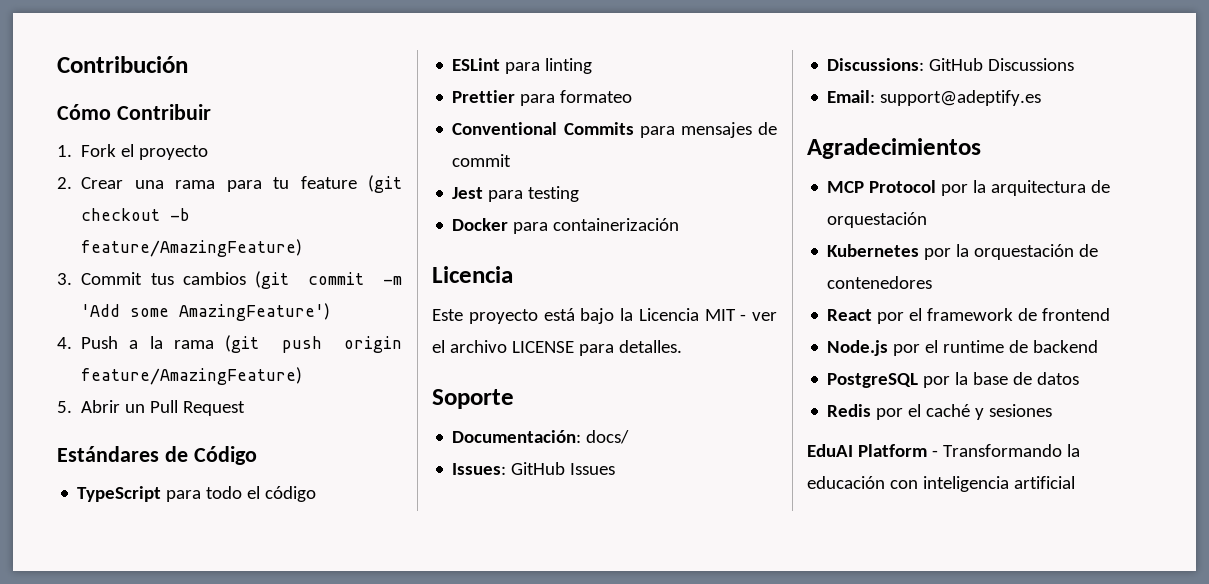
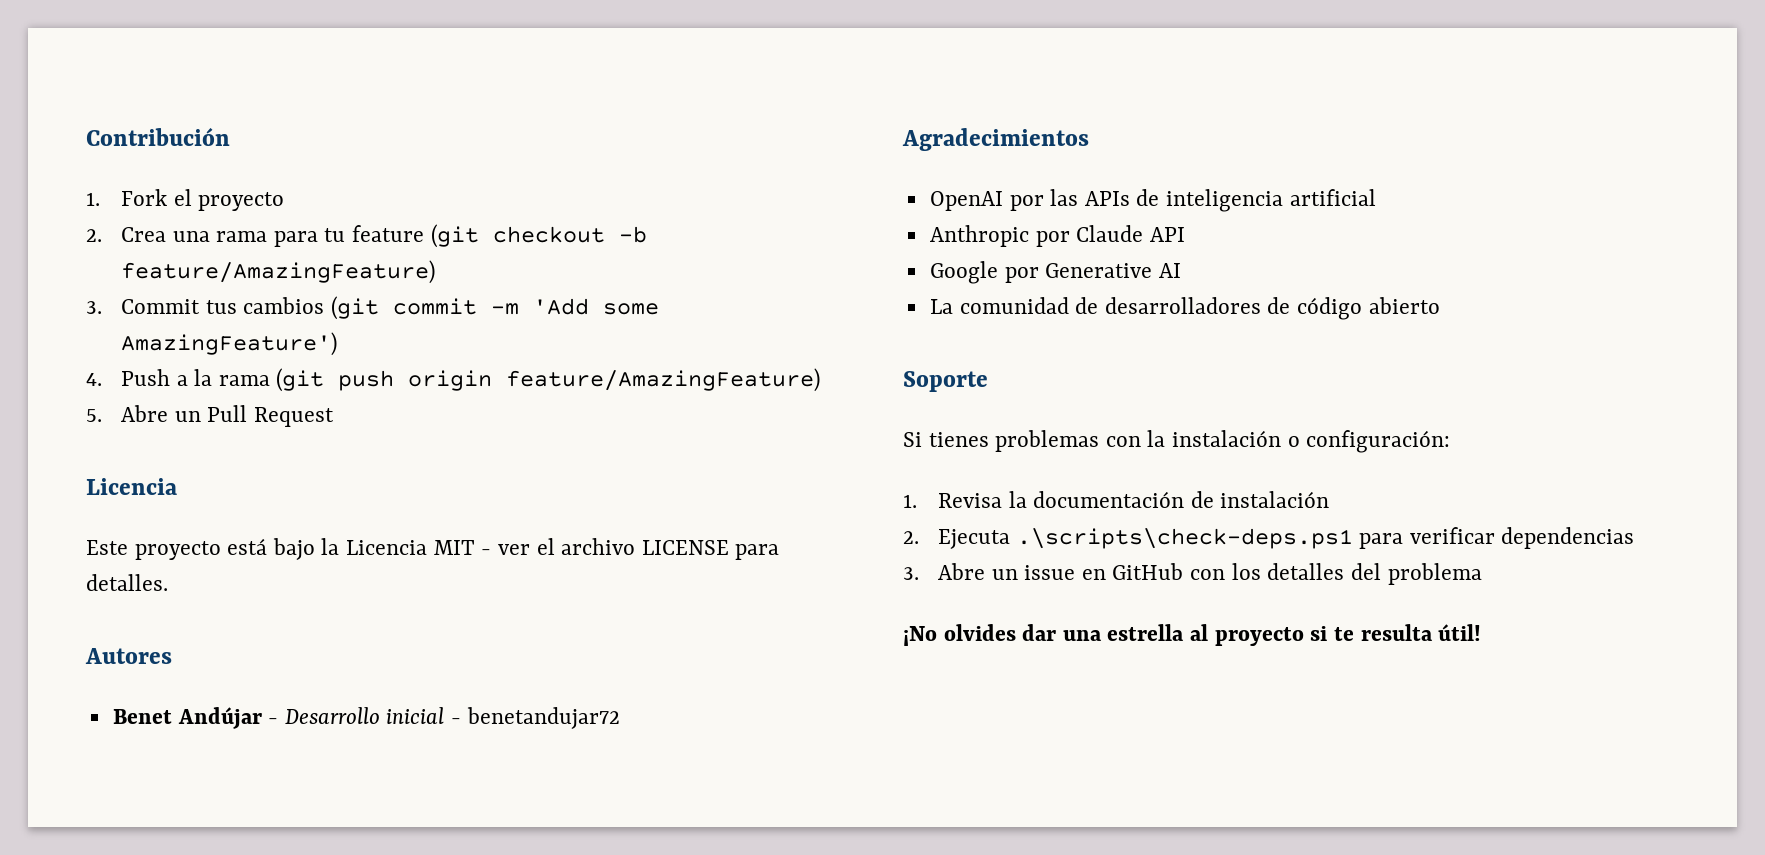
- Cómo Contribuir
- 2. Crear una rama para tu feature (git checkout -b feature/AmazingFeature)
+ 2. Crea una rama para tu feature (git checkout -b feature/AmazingFeature)
- 5. Abrir un Pull Request
+ 5. Abre un Pull Request
- Estándares de Código
- TypeScript para todo el código
- ESLint para linting
- Prettier para formateo
- Conventional Commits para mensajes de commit
- Jest para testing
- Docker para containerización
+ Autores
+ Benet Andújar - Desarrollo inicial - benetandujar72
+ Agradecimientos
+ OpenAI por las APIs de inteligencia artificial
+ Anthropic por Claude API
+ Google por Generative AI
+ La comunidad de desarrolladores de código abierto
  Soporte
- Documentación: docs/
- Issues: GitHub Issues
- Discussions: GitHub Discussions
- Email: support@adeptify.es
- Agradecimientos
- MCP Protocol por la arquitectura de orquestación
- Kubernetes por la orquestación de contenedores
- React por el framework de frontend
- Node.js por el runtime de backend
- PostgreSQL por la base de datos
- Redis por el caché y sesiones
- EduAI Platform - Transformando la educación con inteligencia artificial
+ Si tienes problemas con la instalación o configuración:
+ 1. Revisa la documentación de instalación
+ 2. Ejecuta .\scripts\check-deps.ps1 para verificar dependencias
+ 3. Abre un issue en GitHub con los detalles del problema
+ ¡No olvides dar una estrella al proyecto si te resulta útil!

